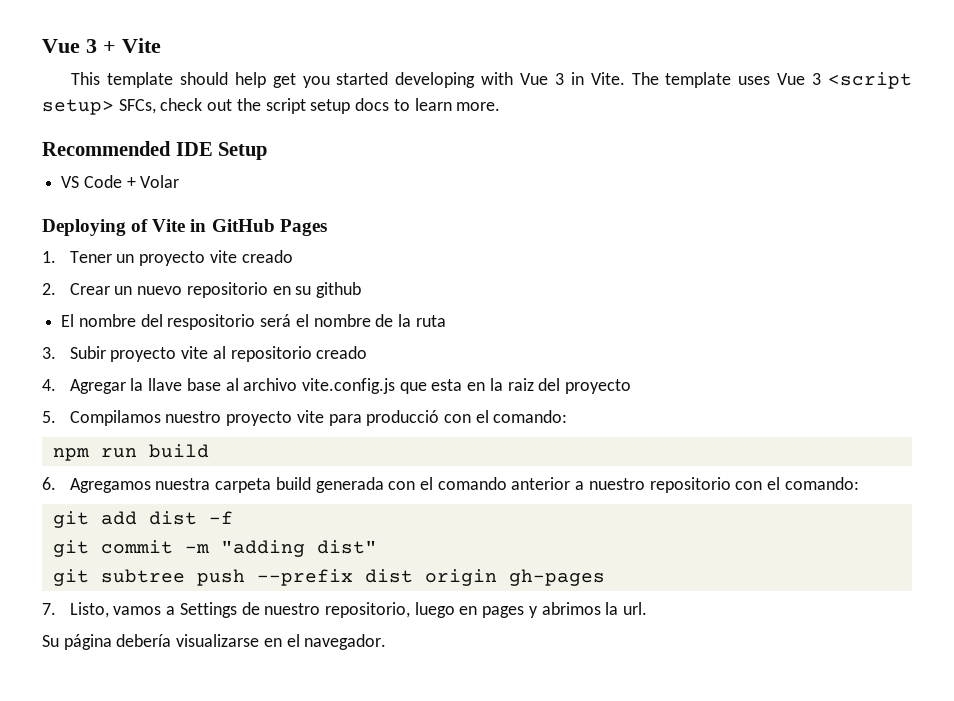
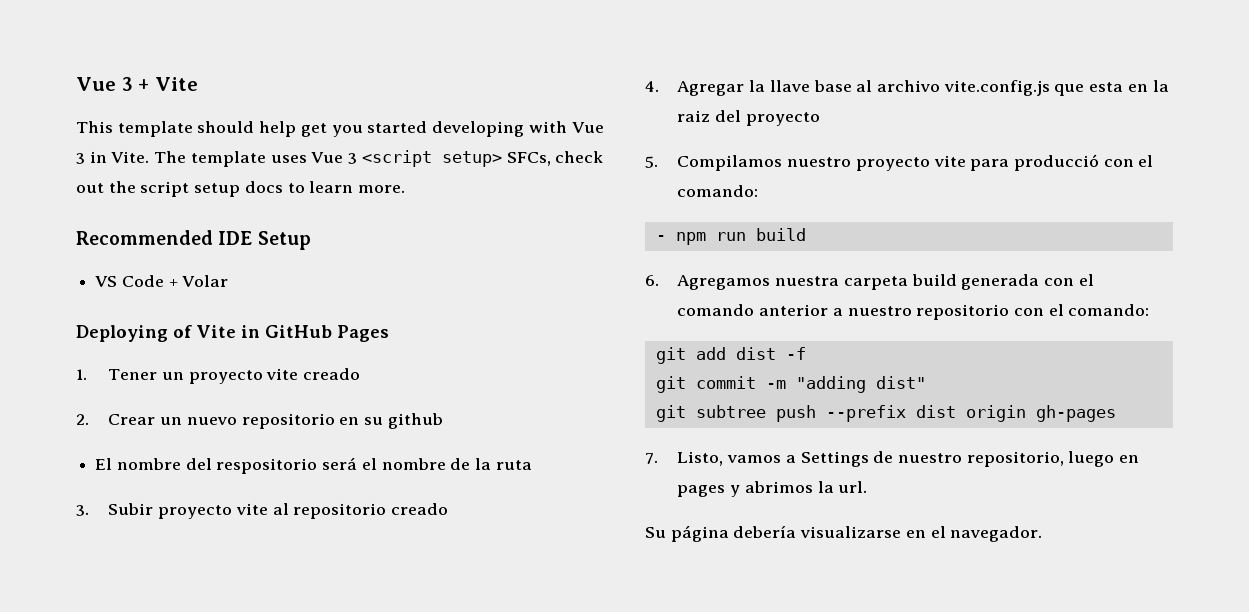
- npm run build
+ - npm run build

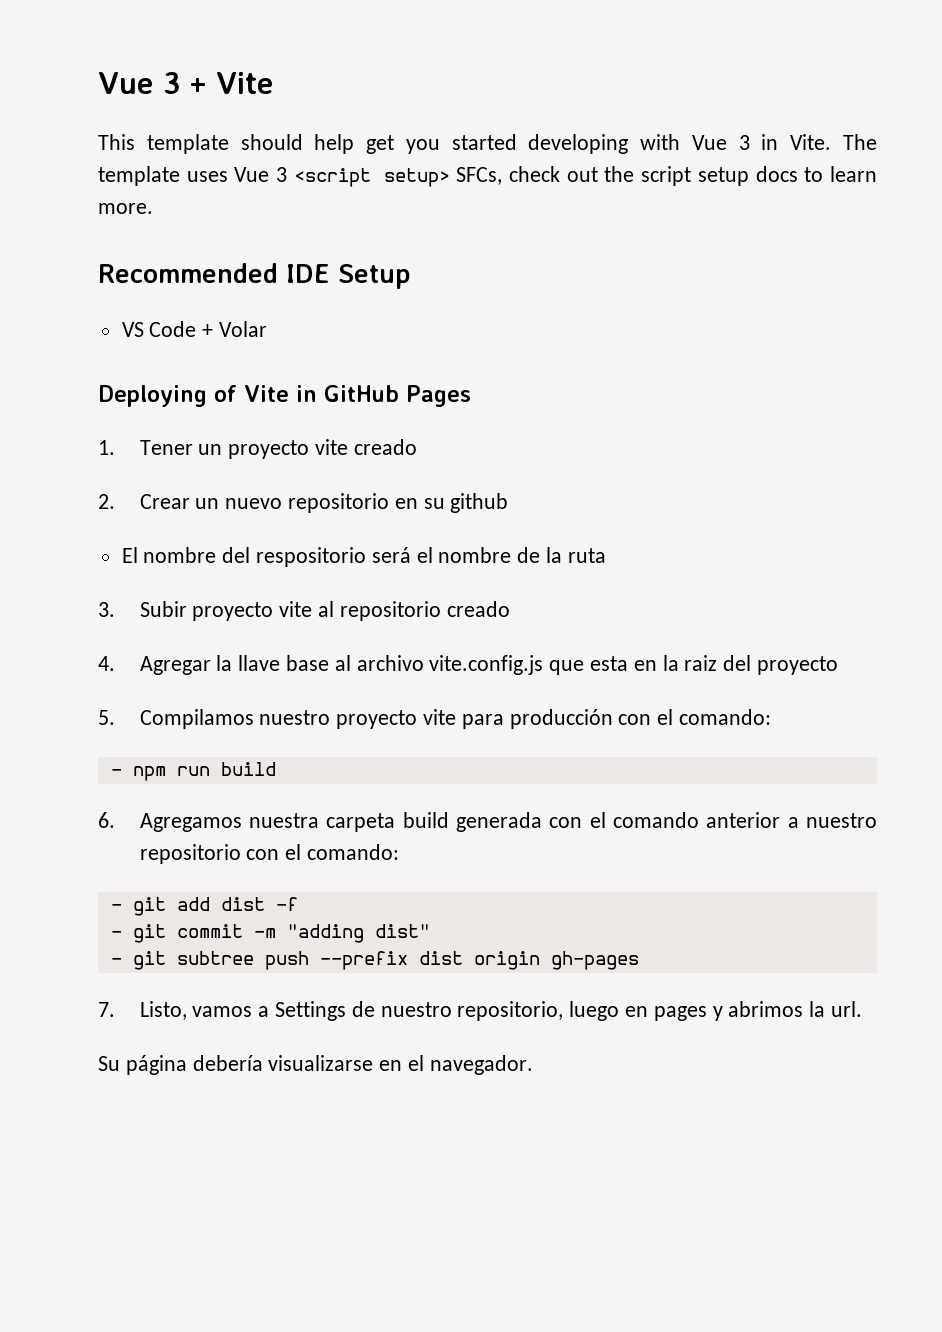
- 5. Compilamos nuestro proyecto vite para producció con el comando:
+ 5. Compilamos nuestro proyecto vite para producción con el comando:
- git add dist -f
+ - git add dist -f
- git commit -m "adding dist"
+ - git commit -m "adding dist"
- git subtree push --prefix dist origin gh-pages
+ - git subtree push --prefix dist origin gh-pages

